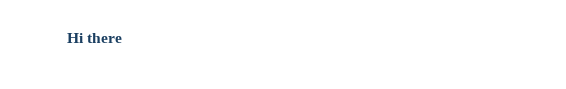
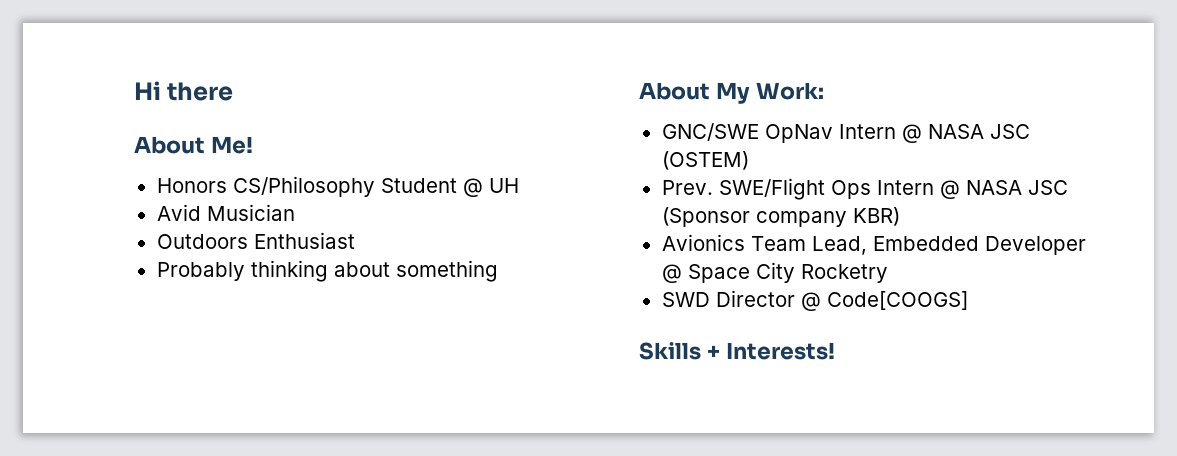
+ About Me!
+ Honors CS/Philosophy Student @ UH
+ Avid Musician
+ Outdoors Enthusiast
+ Probably thinking about something
+ About My Work:
+ GNC/SWE OpNav Intern @ NASA JSC (OSTEM)
+ Prev. SWE/Flight Ops Intern @ NASA JSC (Sponsor company KBR)
+ Avionics Team Lead, Embedded Developer @ Space City Rocketry
+ SWD Director @ Code[COOGS]
+ Skills + Interests!

